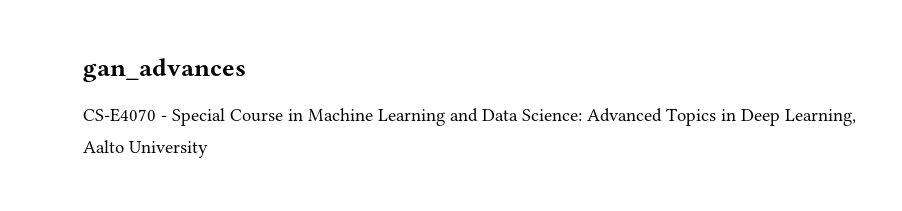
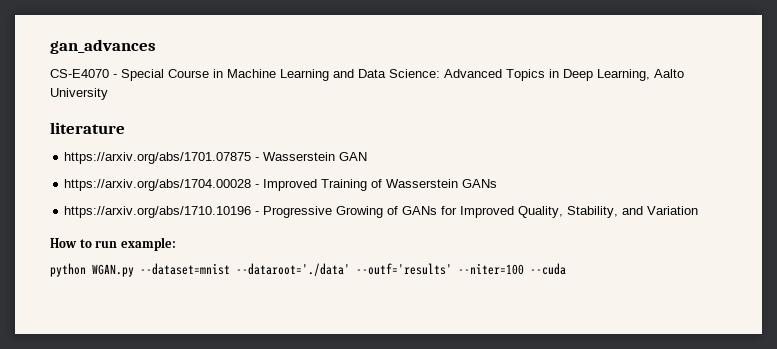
+ literature
+ https://arxiv.org/abs/1701.07875 - Wasserstein GAN
+ https://arxiv.org/abs/1704.00028 - Improved Training of Wasserstein GANs
+ https://arxiv.org/abs/1710.10196 - Progressive Growing of GANs for Improved Quality, Stability, and Variation
+ How to run example:
+ python WGAN.py --dataset=mnist --dataroot='./data' --outf='results' --niter=100 --cuda

